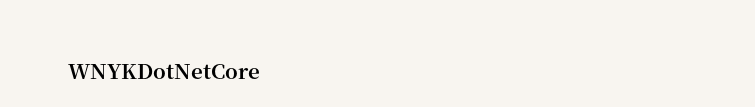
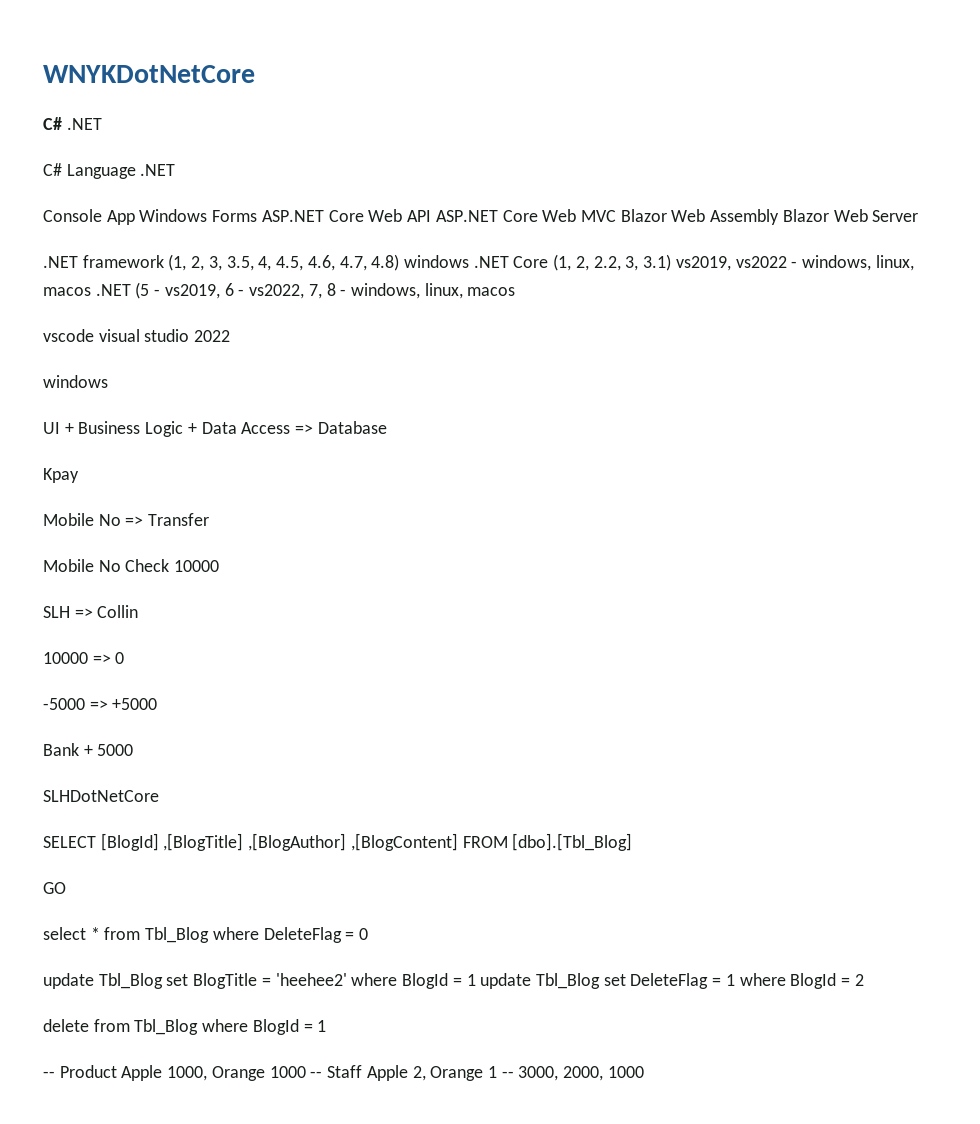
+ C# .NET
+ C# Language .NET
+ Console App Windows Forms ASP.NET Core Web API ASP.NET Core Web MVC Blazor Web Assembly Blazor Web Server
+ .NET framework (1, 2, 3, 3.5, 4, 4.5, 4.6, 4.7, 4.8) windows .NET Core (1, 2, 2.2, 3, 3.1) vs2019, vs2022 - windows, linux, macos .NET (5 - vs2019, 6 - vs2022, 7, 8 - windows, linux, macos
+ vscode visual studio 2022
+ windows
+ UI + Business Logic + Data Access => Database
+ Kpay
+ Mobile No => Transfer
+ Mobile No Check 10000
+ SLH => Collin
+ 10000 => 0
+ -5000 => +5000
+ Bank + 5000
+ SLHDotNetCore
+ SELECT [BlogId] ,[BlogTitle] ,[BlogAuthor] ,[BlogContent] FROM [dbo].[Tbl_Blog]
+ GO
+ select * from Tbl_Blog where DeleteFlag = 0
+ update Tbl_Blog set BlogTitle = 'heehee2' where BlogId = 1 update Tbl_Blog set DeleteFlag = 1 where BlogId = 2
+ delete from Tbl_Blog where BlogId = 1
+ -- Product Apple 1000, Orange 1000 -- Staff Apple 2, Orange 1 -- 3000, 2000, 1000

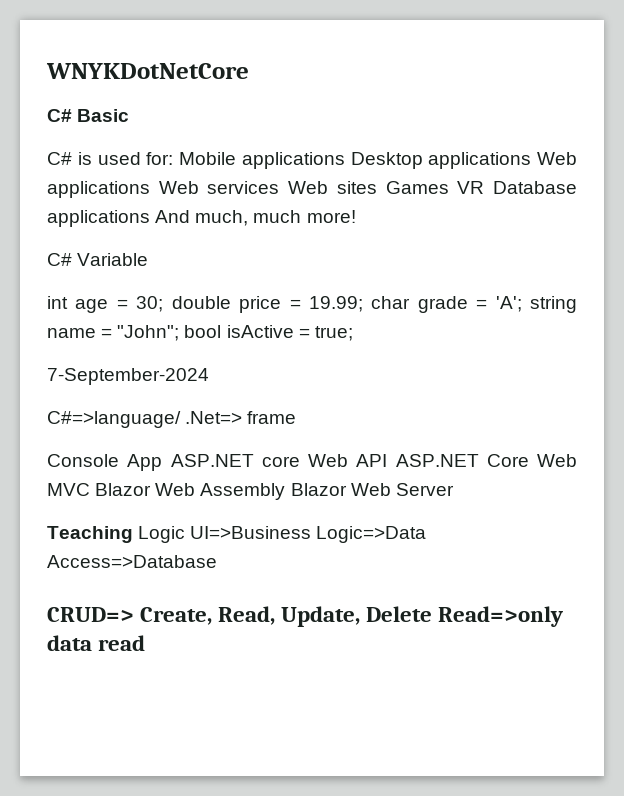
- C# .NET
- C# Language .NET
- Console App Windows Forms ASP.NET Core Web API ASP.NET Core Web MVC Blazor Web Assembly Blazor Web Server
+ C# Basic
+ C# is used for: Mobile applications Desktop applications Web applications Web services Web sites Games VR Database applications And much, much more!
+ C# Variable
+ int age = 30; double price = 19.99; char grade = 'A'; string name = "John"; bool isActive = true;
+ 7-September-2024
+ C#=>language/ .Net=> frame
+ Console App ASP.NET core Web API ASP.NET Core Web MVC Blazor Web Assembly Blazor Web Server
- .NET framework (1, 2, 3, 3.5, 4, 4.5, 4.6, 4.7, 4.8) windows .NET Core (1, 2, 2.2, 3, 3.1) vs2019, vs2022 - windows, linux, macos .NET (5 - vs2019, 6 - vs2022, 7, 8 - windows, linux, macos
- vscode visual studio 2022
- windows
- UI + Business Logic + Data Access => Database
- Kpay
- Mobile No => Transfer
- Mobile No Check 10000
- SLH => Collin
- 10000 => 0
- -5000 => +5000
- Bank + 5000
- SLHDotNetCore
- SELECT [BlogId] ,[BlogTitle] ,[BlogAuthor] ,[BlogContent] FROM [dbo].[Tbl_Blog]
- GO
- select * from Tbl_Blog where DeleteFlag = 0
- update Tbl_Blog set BlogTitle = 'heehee2' where BlogId = 1 update Tbl_Blog set DeleteFlag = 1 where BlogId = 2
- delete from Tbl_Blog where BlogId = 1
- -- Product Apple 1000, Orange 1000 -- Staff Apple 2, Orange 1 -- 3000, 2000, 1000
+ Teaching Logic UI=>Business Logic=>Data Access=>Database
+ CRUD=> Create, Read, Update, Delete Read=>only data read

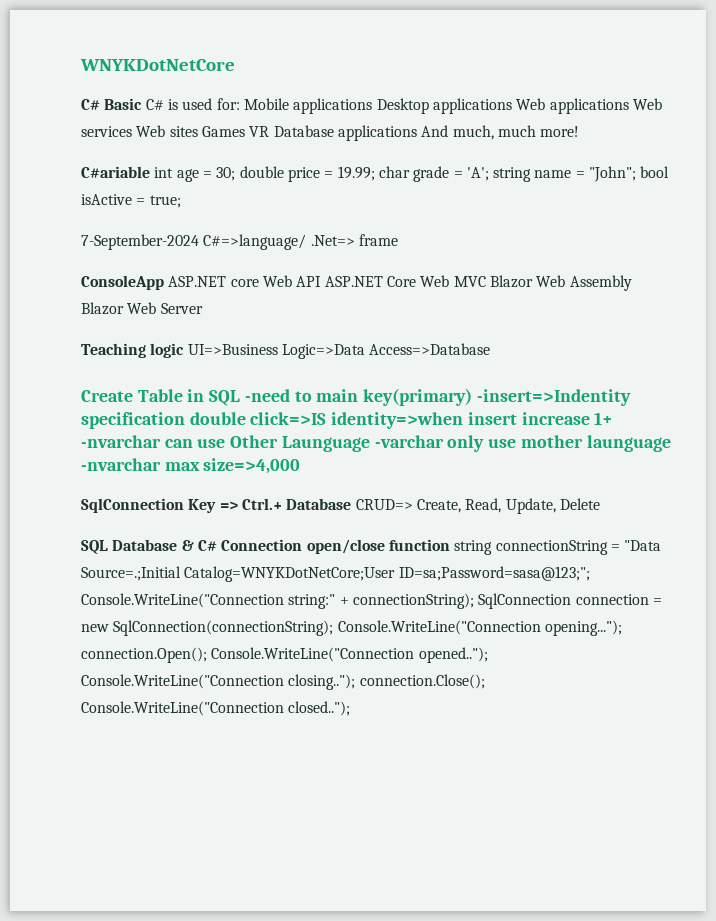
- C# Basic
- C# is used for: Mobile applications Desktop applications Web applications Web services Web sites Games VR Database applications And much, much more!
+ C# Basic C# is used for: Mobile applications Desktop applications Web applications Web services Web sites Games VR Database applications And much, much more!
- C# Variable
- int age = 30; double price = 19.99; char grade = 'A'; string name = "John"; bool isActive = true;
+ C#ariable int age = 30; double price = 19.99; char grade = 'A'; string name = "John"; bool isActive = true;
- 7-September-2024
- C#=>language/ .Net=> frame
+ 7-September-2024 C#=>language/ .Net=> frame
- Console App ASP.NET core Web API ASP.NET Core Web MVC Blazor Web Assembly Blazor Web Server
+ ConsoleApp ASP.NET core Web API ASP.NET Core Web MVC Blazor Web Assembly Blazor Web Server
- Teaching Logic UI=>Business Logic=>Data Access=>Database
+ Teaching logic UI=>Business Logic=>Data Access=>Database
- CRUD=> Create, Read, Update, Delete Read=>only data read
+ Create Table in SQL -need to main key(primary) -insert=>Indentity specification double click=>IS identity=>when insert increase 1+ -nvarchar can use Other Launguage -varchar only use mother launguage -nvarchar max size=>4,000
+ SqlConnection Key => Ctrl.+ Database CRUD=> Create, Read, Update, Delete
+ SQL Database & C# Connection open/close function string connectionString = "Data Source=.;Initial Catalog=WNYKDotNetCore;User ID=sa;Password=sasa@123;"; Console.WriteLine("Connection string:" + connectionString); SqlConnection connection = new SqlConnection(connectionString); Console.WriteLine("Connection opening..."); connection.Open(); Console.WriteLine("Connection opened.."); Console.WriteLine("Connection closing.."); connection.Close(); Console.WriteLine("Connection closed..");

